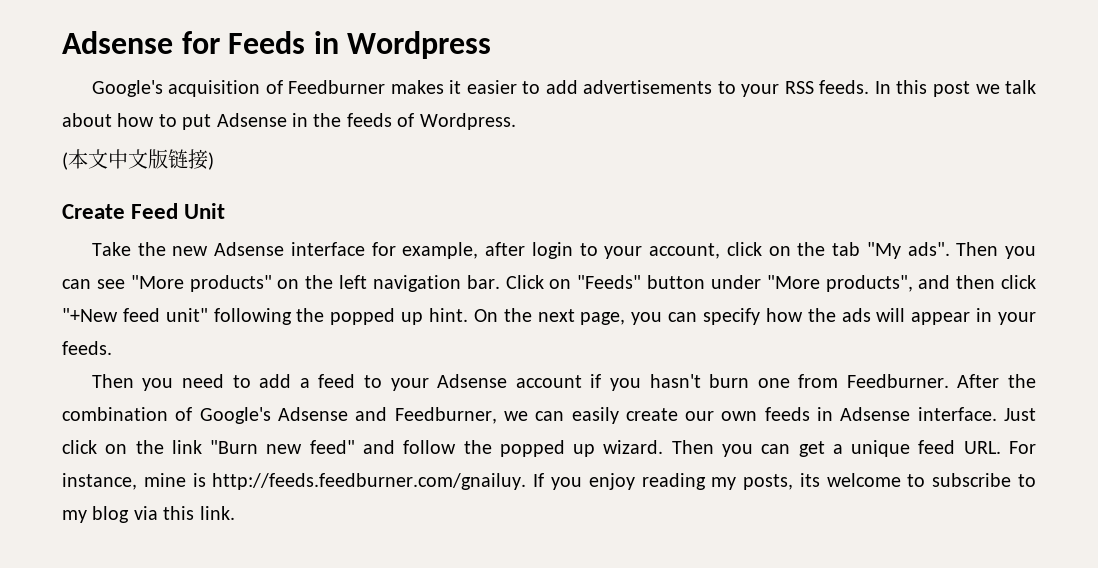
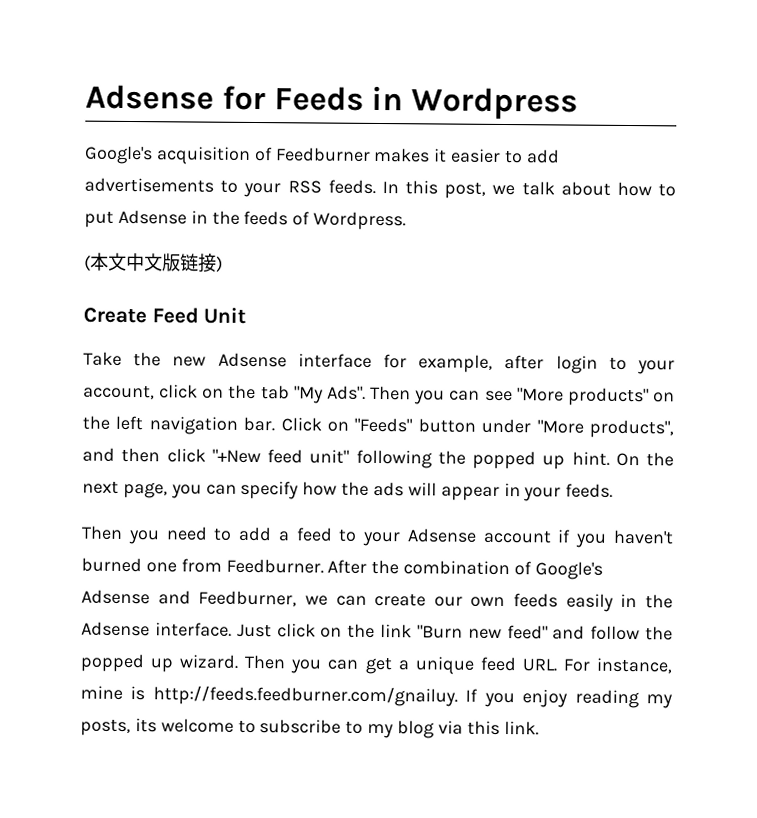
- In this post we talk about how to put Adsense in the feeds of Wordpress.
+ In this post, we talk about how to put Adsense in the feeds of Wordpress.
- Take the new Adsense interface for example, after login to your account, click on the tab "My ads".
+ Take the new Adsense interface for example, after login to your account, click on the tab "My Ads".
- Then you need to add a feed to your Adsense account if you hasn't burn one from Feedburner.
+ Then you need to add a feed to your Adsense account if you haven't burned one from Feedburner.
- After the combination of Google's Adsense and Feedburner, we can easily create our own feeds in Adsense interface.
+ After the combination of Google's Adsense and Feedburner, we can create our own feeds easily in the Adsense interface.

